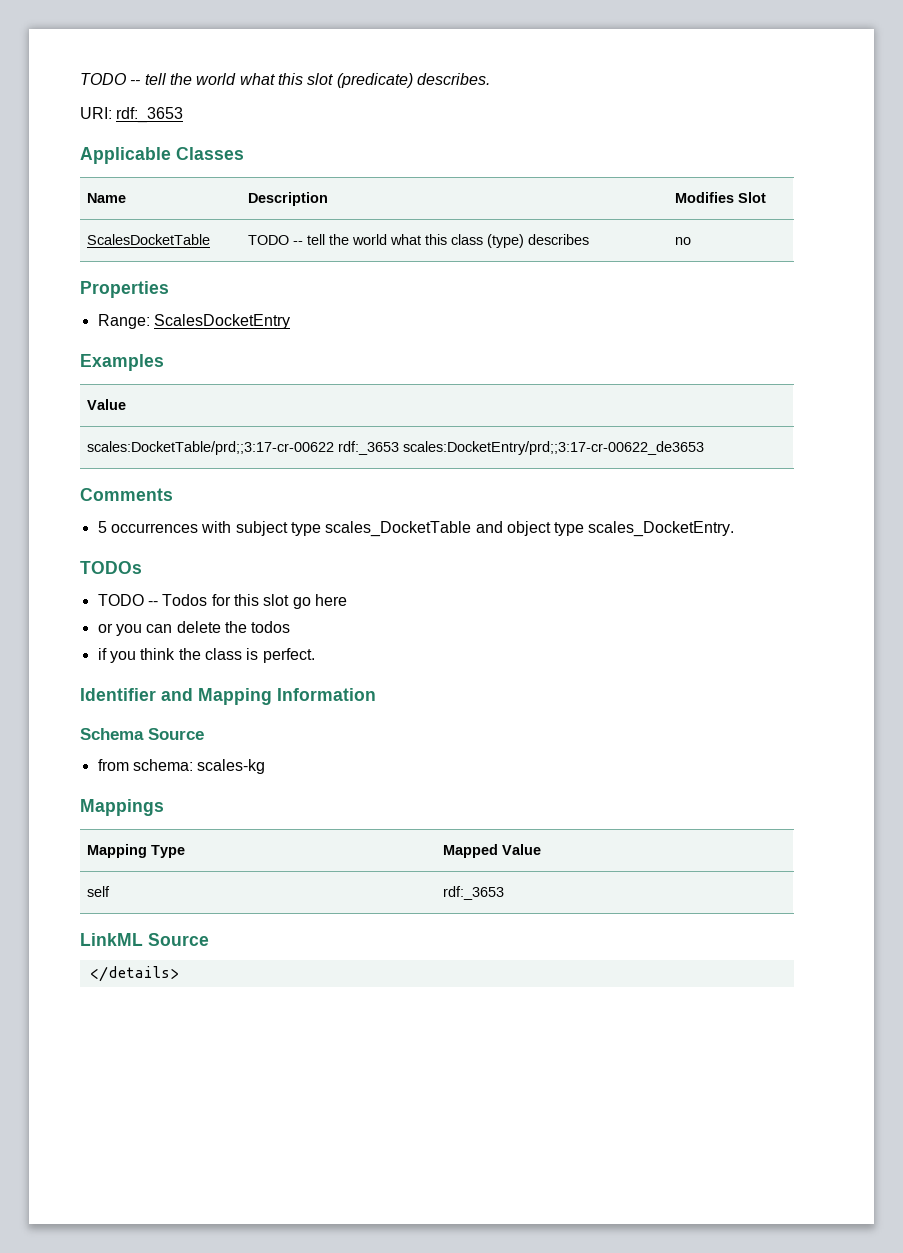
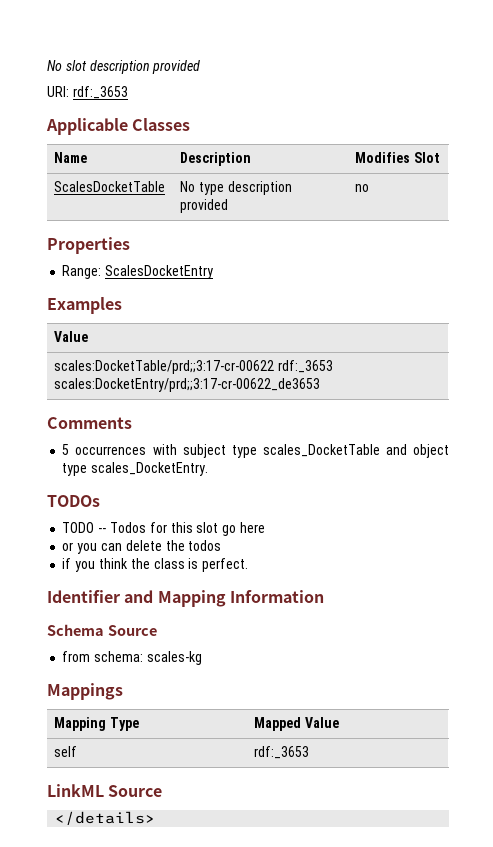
- TODO -- tell the world what this slot (predicate) describes.
+ No slot description provided
- ScalesDocketTable | TODO -- tell the world what this class (type) describes | no
+ ScalesDocketTable | No type description provided | no

